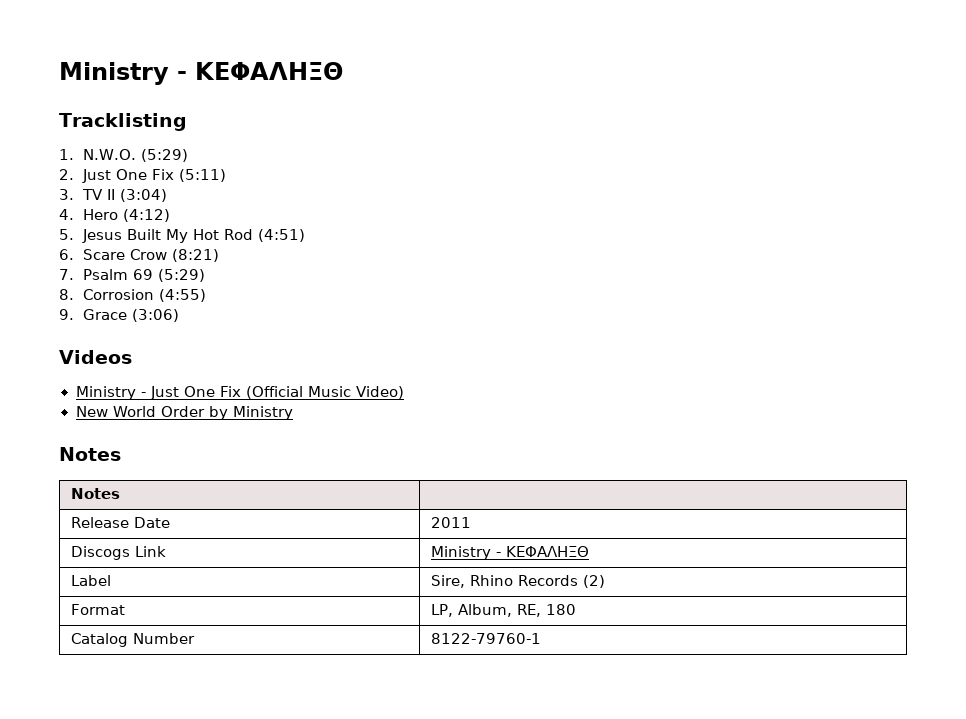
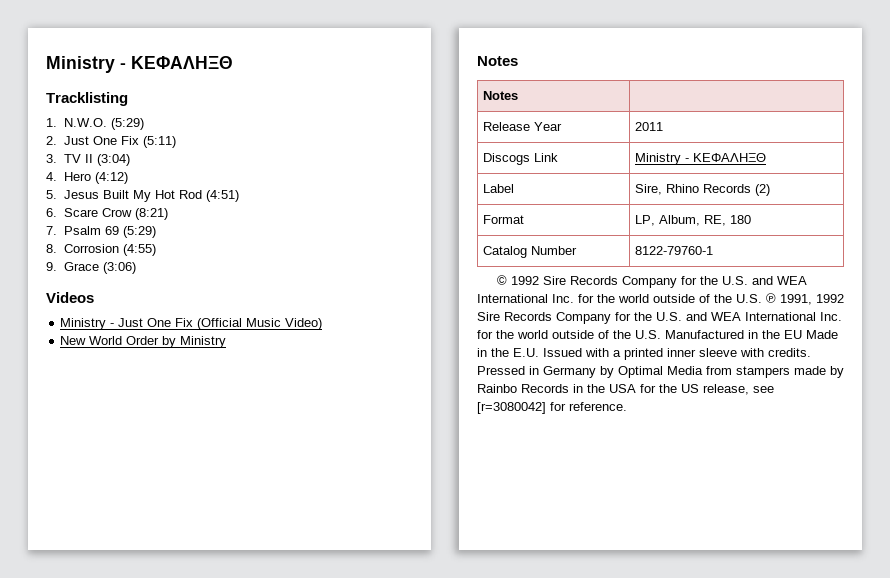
- Release Date | 2011
+ Release Year | 2011
+ © 1992 Sire Records Company for the U.S. and WEA International Inc. for the world outside of the U.S. ℗ 1991, 1992 Sire Records Company for the U.S. and WEA International Inc. for the world outside of the U.S. Manufactured in the EU Made in the E.U. Issued with a printed inner sleeve with credits. Pressed in Germany by Optimal Media from stampers made by Rainbo Records in the USA for the US release, see [r=3080042] for reference.

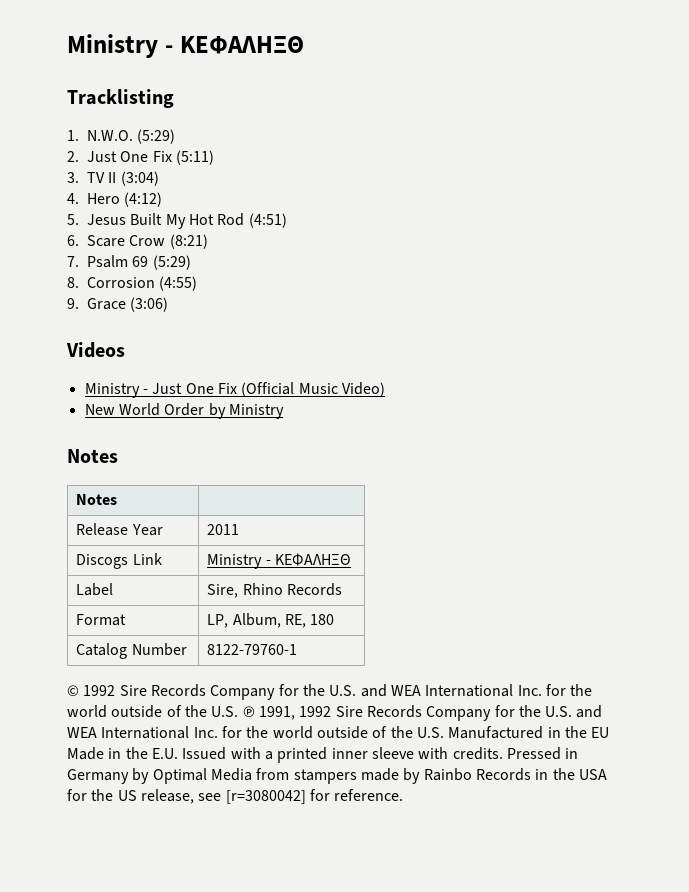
- Label | Sire, Rhino Records (2)
+ Label | Sire, Rhino Records

